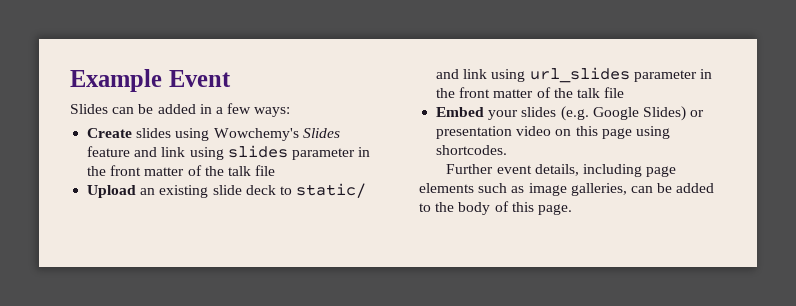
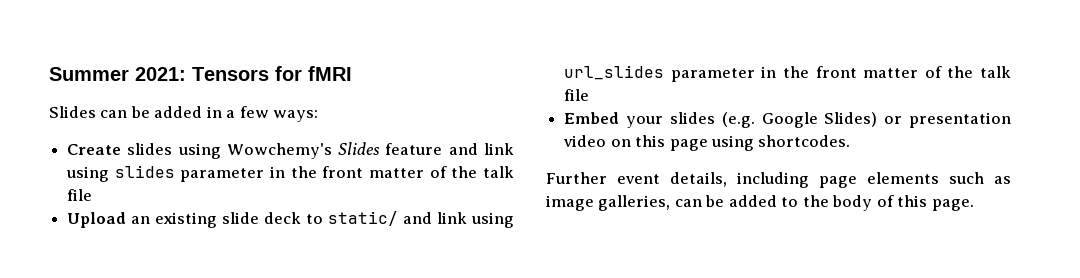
- Example Event
+ Summer 2021: Tensors for fMRI

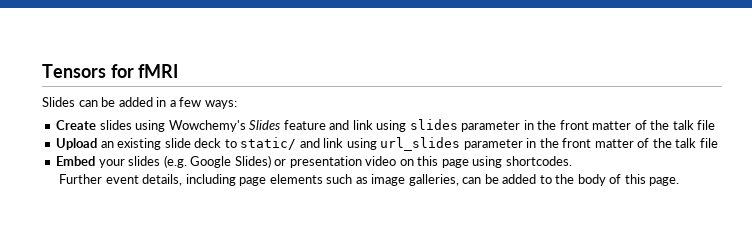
- Summer 2021: Tensors for fMRI
+ Tensors for fMRI

